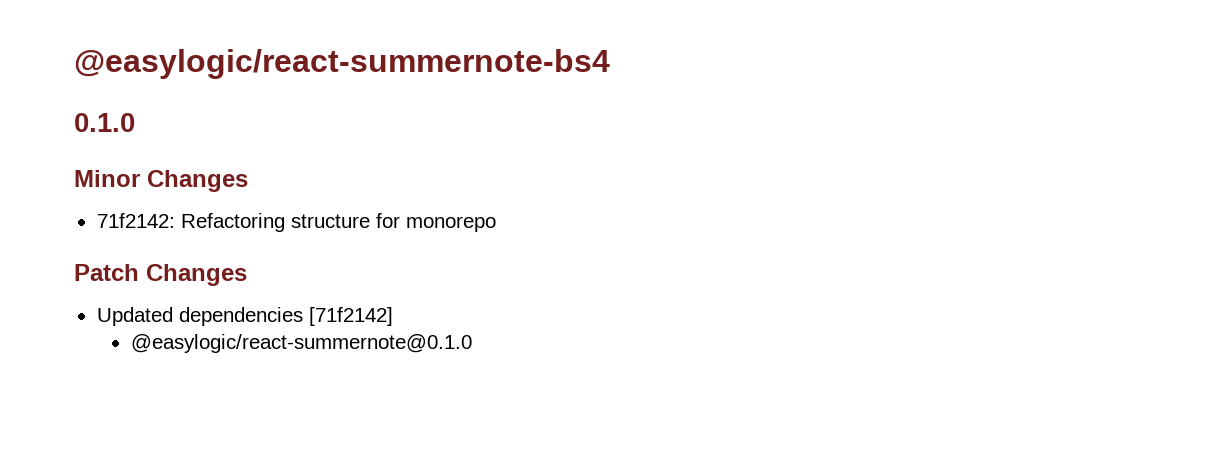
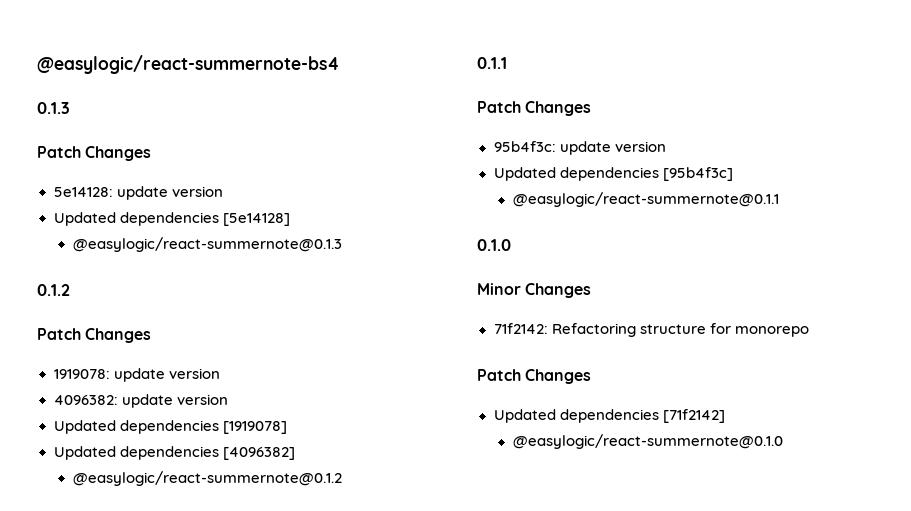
+ 0.1.3
+ Patch Changes
+ 5e14128: update version
+ Updated dependencies [5e14128]
+ @easylogic/react-summernote@0.1.3
+ 0.1.2
+ Patch Changes
+ 1919078: update version
+ 4096382: update version
+ Updated dependencies [1919078]
+ Updated dependencies [4096382]
+ @easylogic/react-summernote@0.1.2
+ 0.1.1
+ Patch Changes
+ 95b4f3c: update version
+ Updated dependencies [95b4f3c]
+ @easylogic/react-summernote@0.1.1

